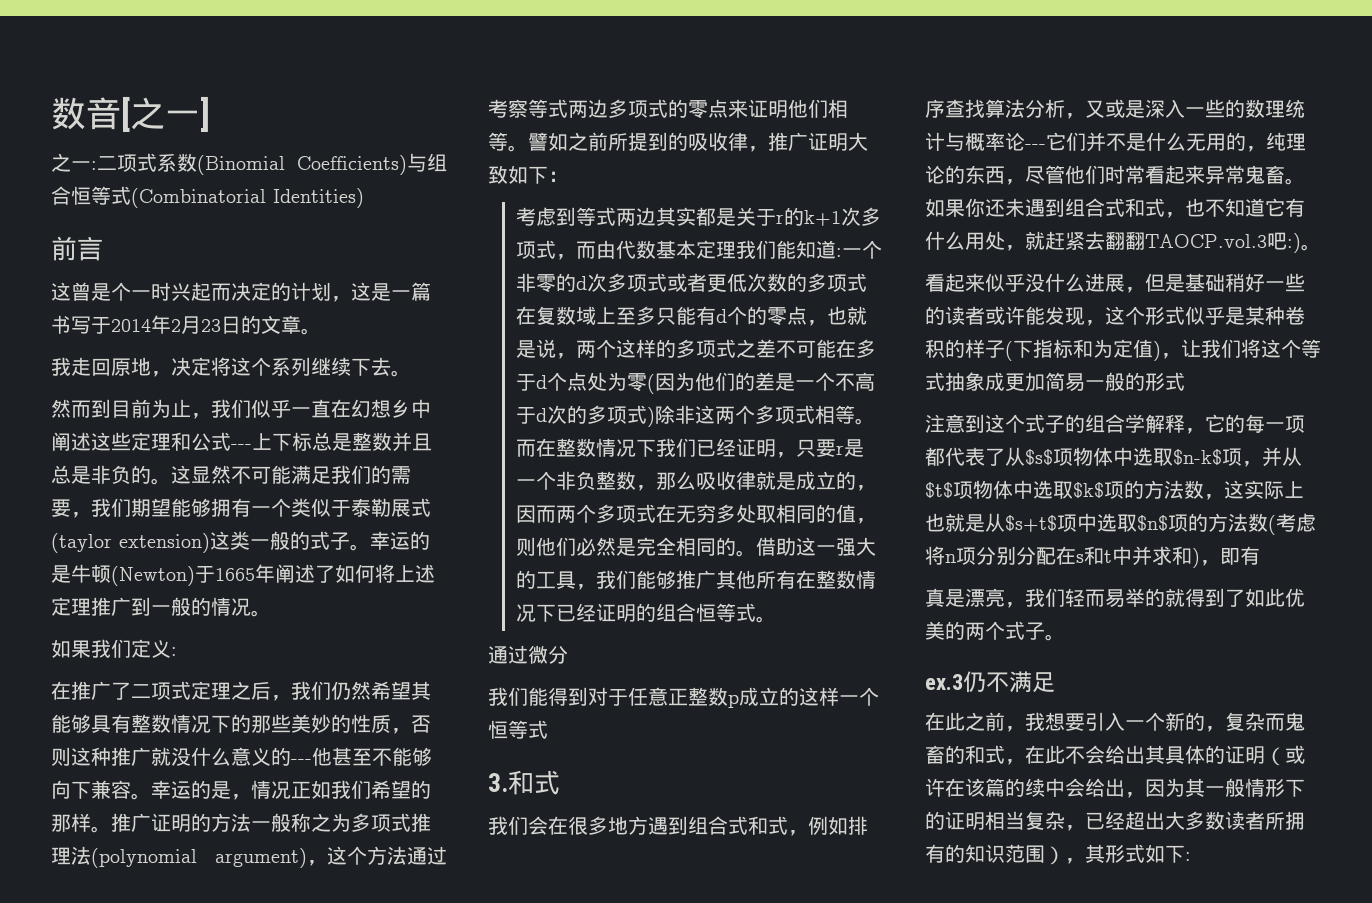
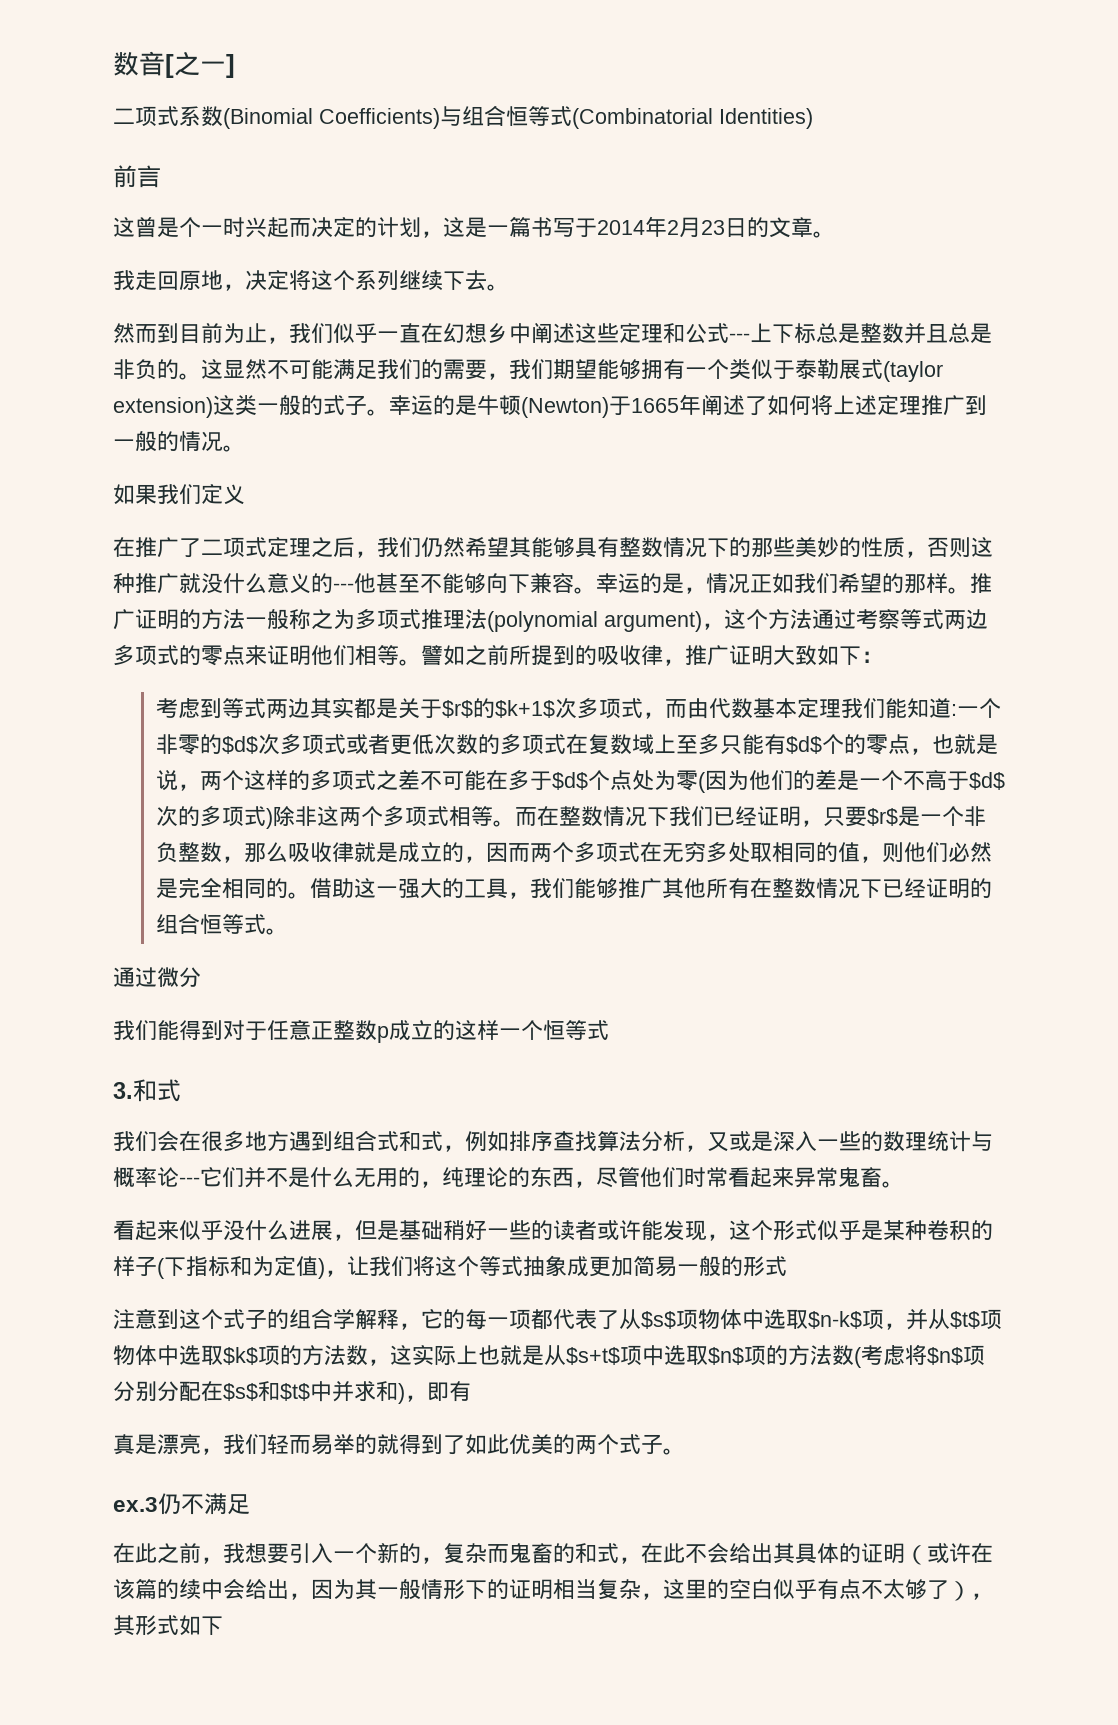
- 之一:二项式系数(Binomial Coefficients)与组合恒等式(Combinatorial Identities)
+ 二项式系数(Binomial Coefficients)与组合恒等式(Combinatorial Identities)
- 如果我们定义:
+ 如果我们定义
- 考虑到等式两边其实都是关于r的k+1次多项式，而由代数基本定理我们能知道:
+ 考虑到等式两边其实都是关于$r$的$k+1$次多项式，而由代数基本定理我们能知道:
- 一个非零的d次多项式或者更低次数的多项式在复数域上至多只能有d个的零点，也就是说，两个这样的多项式之差不可能在多于d个点处为零(因为他们的差是一个不高于d次的多项式)除非这两个多项式相等。
+ 一个非零的$d$次多项式或者更低次数的多项式在复数域上至多只能有$d$个的零点，也就是说，两个这样的多项式之差不可能在多于$d$个点处为零(因为他们的差是一个不高于$d$次的多项式)除非这两个多项式相等。
- 而在整数情况下我们已经证明，只要r是一个非负整数，那么吸收律就是成立的，因而两个多项式在无穷多处取相同的值，则他们必然是完全相同的。
+ 而在整数情况下我们已经证明，只要$r$是一个非负整数，那么吸收律就是成立的，因而两个多项式在无穷多处取相同的值，则他们必然是完全相同的。
- 如果你还未遇到组合式和式，也不知道它有什么用处，就赶紧去翻翻TAOCP.vol.3吧:)。
- 注意到这个式子的组合学解释，它的每一项都代表了从$s$项物体中选取$n-k$项，并从$t$项物体中选取$k$项的方法数，这实际上也就是从$s+t$项中选取$n$项的方法数(考虑将n项分别分配在s和t中并求和)，即有
+ 注意到这个式子的组合学解释，它的每一项都代表了从$s$项物体中选取$n-k$项，并从$t$项物体中选取$k$项的方法数，这实际上也就是从$s+t$项中选取$n$项的方法数(考虑将$n$项分别分配在$s$和$t$中并求和)，即有
- 在此之前，我想要引入一个新的，复杂而鬼畜的和式，在此不会给出其具体的证明（或许在该篇的续中会给出，因为其一般情形下的证明相当复杂，已经超出大多数读者所拥有的知识范围），其形式如下:
+ 在此之前，我想要引入一个新的，复杂而鬼畜的和式，在此不会给出其具体的证明（或许在该篇的续中会给出，因为其一般情形下的证明相当复杂，这里的空白似乎有点不太够了），其形式如下

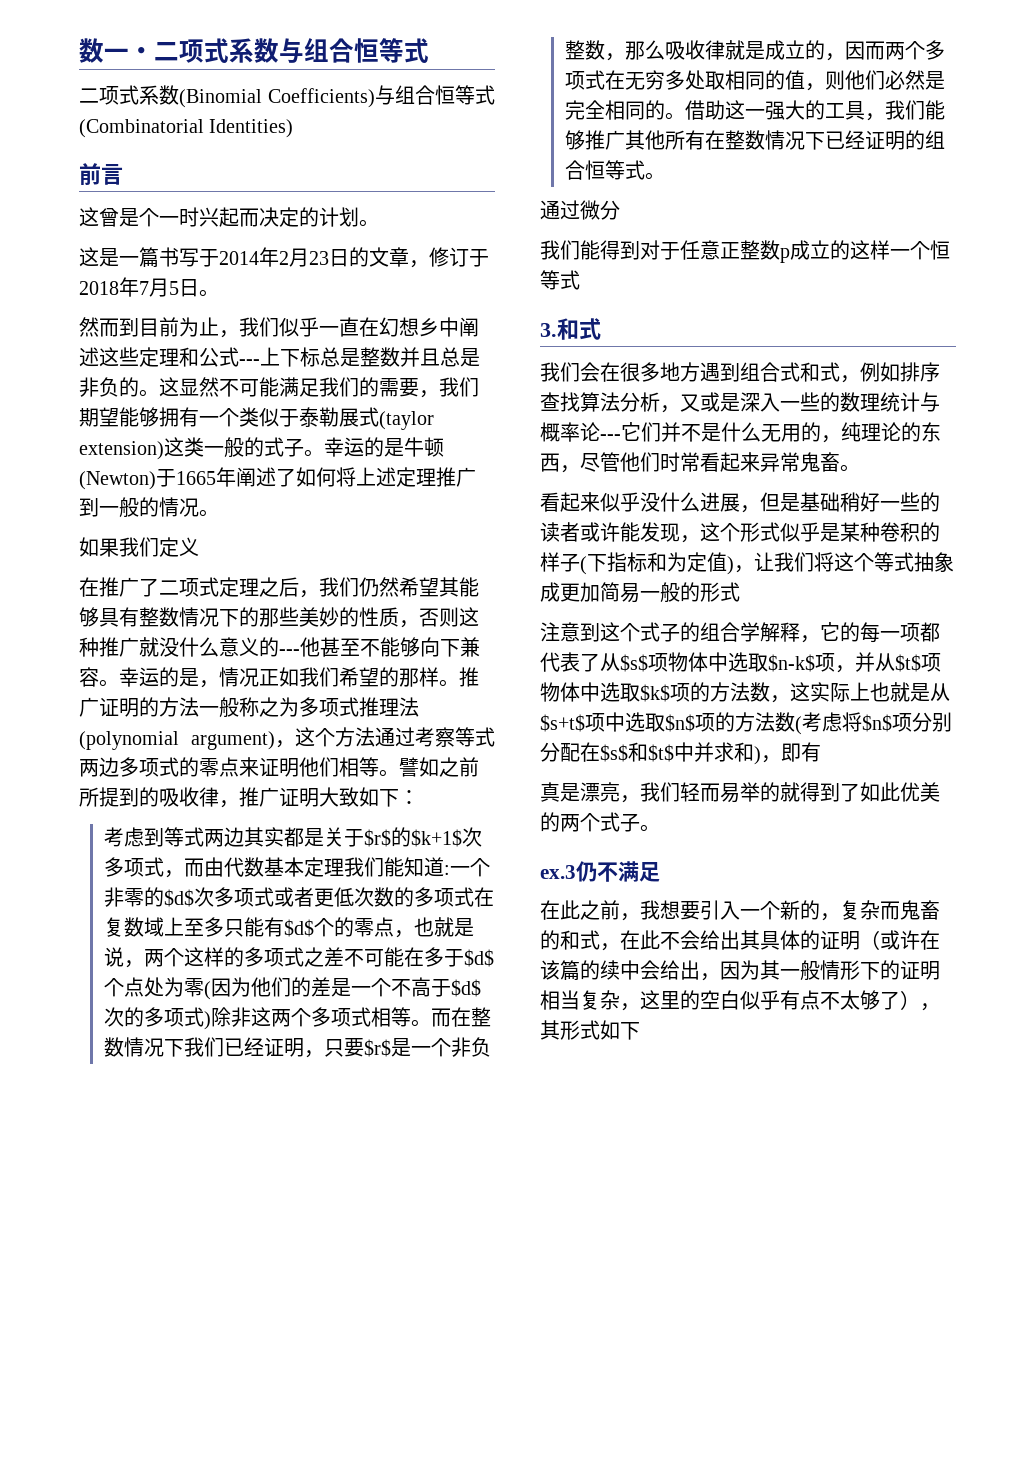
- 数音[之一]
+ 数一・二项式系数与组合恒等式
- 这曾是个一时兴起而决定的计划，这是一篇书写于2014年2月23日的文章。
- 我走回原地，决定将这个系列继续下去。
+ 这曾是个一时兴起而决定的计划。
+ 这是一篇书写于2014年2月23日的文章，修订于2018年7月5日。

